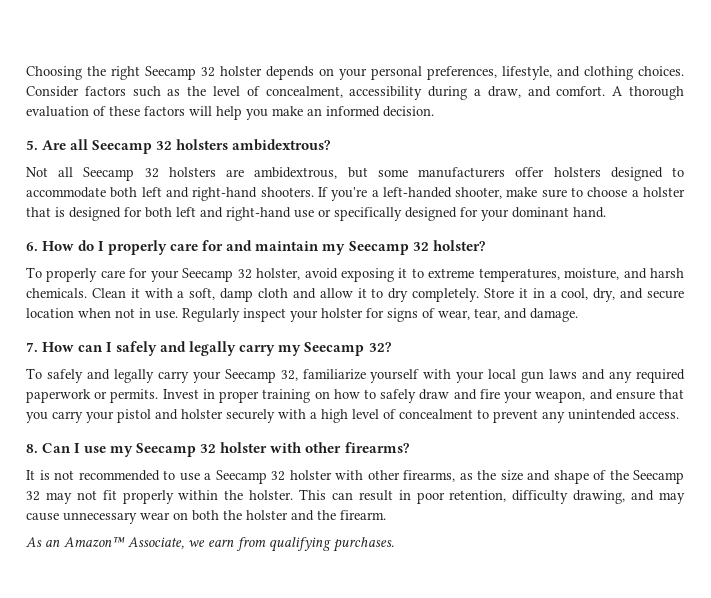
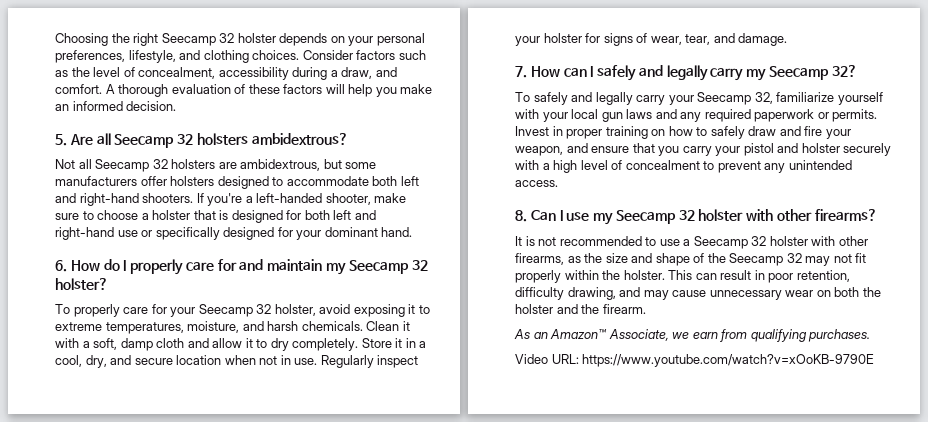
+ Video URL: https://www.youtube.com/watch?v=xOoKB-9790E

